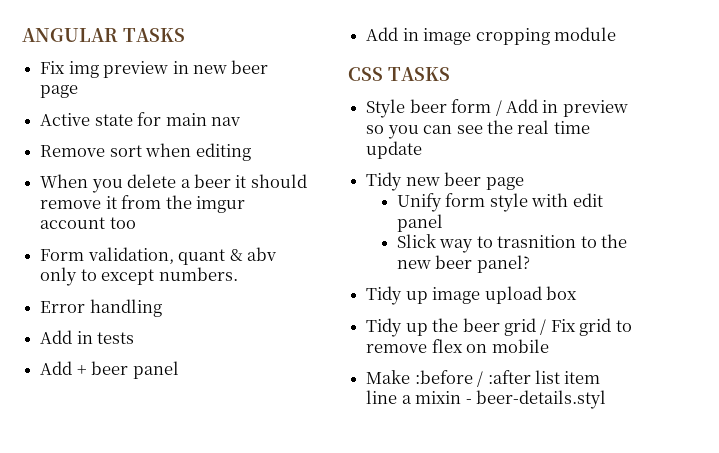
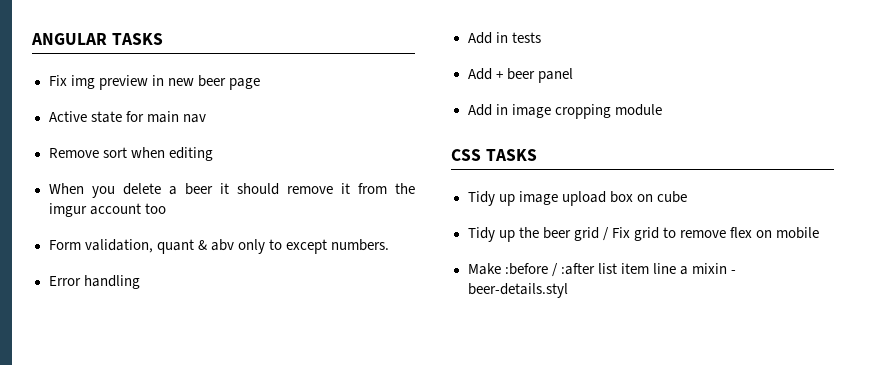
- Style beer form / Add in preview so you can see the real time update
- Tidy new beer page
- Unify form style with edit panel
- Slick way to trasnition to the new beer panel?
- Tidy up image upload box
+ Tidy up image upload box on cube

